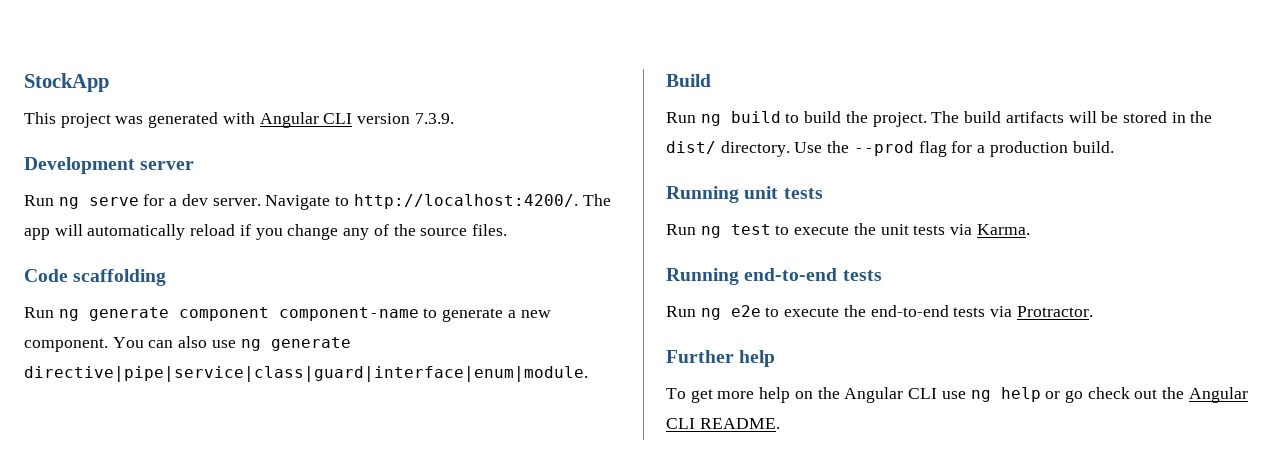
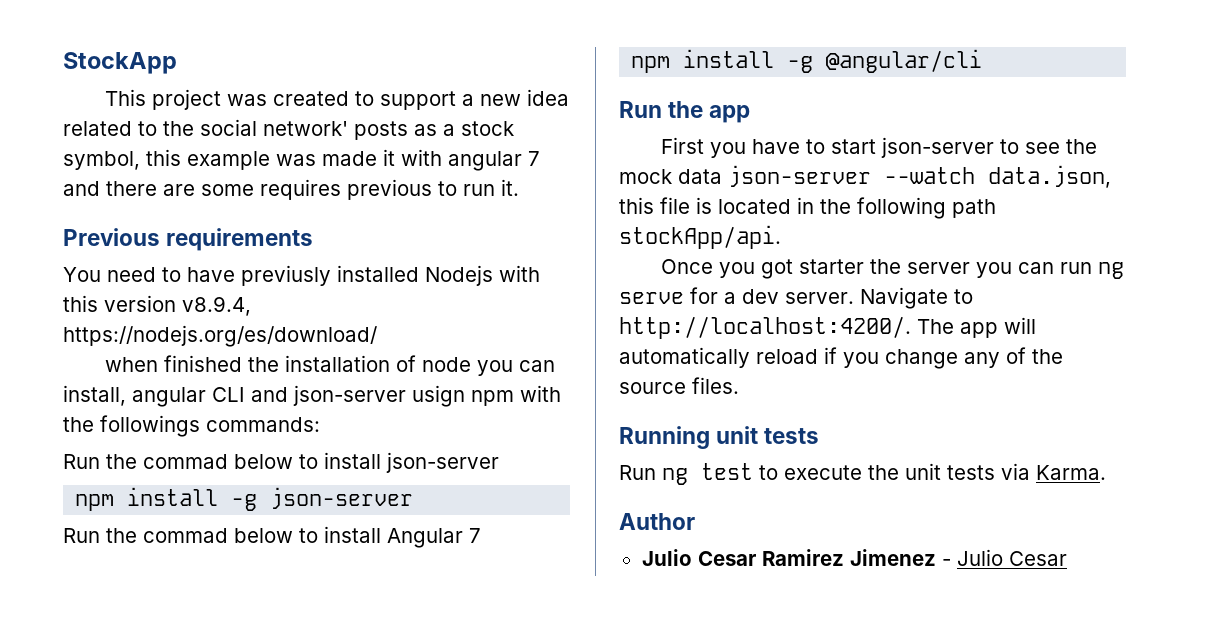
- This project was generated with Angular CLI version 7.3.9.
- Development server
- Run ng serve for a dev server.
+ This project was created to support a new idea related to the social network' posts as a stock symbol, this example was made it with angular 7 and there are some requires previous to run it.
+ Previous requirements
+ You need to have previusly installed Nodejs with this version v8.9.4, https://nodejs.org/es/download/
+ when finished the installation of node you can install, angular CLI and json-server usign npm with the followings commands:
+ Run the commad below to install json-server
+ npm install -g json-server
+ Run the commad below to install Angular 7
+ npm install -g @angular/cli
+ Run the app
+ First you have to start json-server to see the mock data json-server --watch data.json, this file is located in the following path stockApp/api.
+ Once you got starter the server you can run ng serve for a dev server.
- Code scaffolding
- Run ng generate component component-name to generate a new component. You can also use ng generate directive|pipe|service|class|guard|interface|enum|module.
- Build
- Run ng build to build the project. The build artifacts will be stored in the dist/ directory. Use the --prod flag for a production build.
- Running end-to-end tests
- Run ng e2e to execute the end-to-end tests via Protractor.
- Further help
- To get more help on the Angular CLI use ng help or go check out the Angular CLI README.
+ Author
+ Julio Cesar Ramirez Jimenez - Julio Cesar

